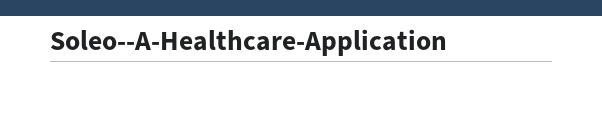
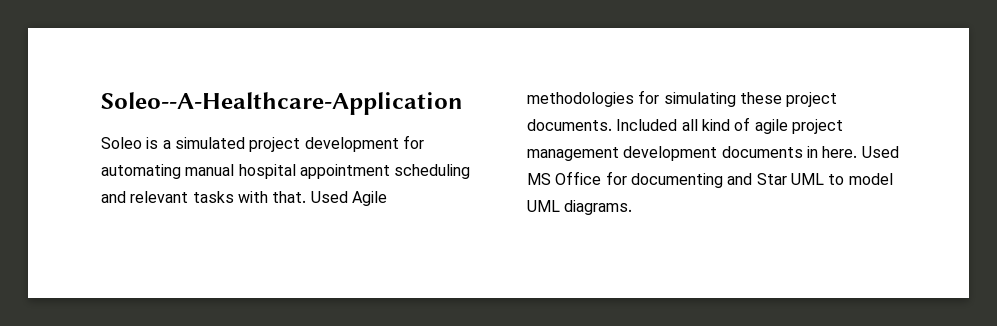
+ Soleo is a simulated project development for automating manual hospital appointment scheduling and relevant tasks with that. Used Agile methodologies for simulating these project documents. Included all kind of agile project management development documents in here. Used MS Office for documenting and Star UML to model UML diagrams.

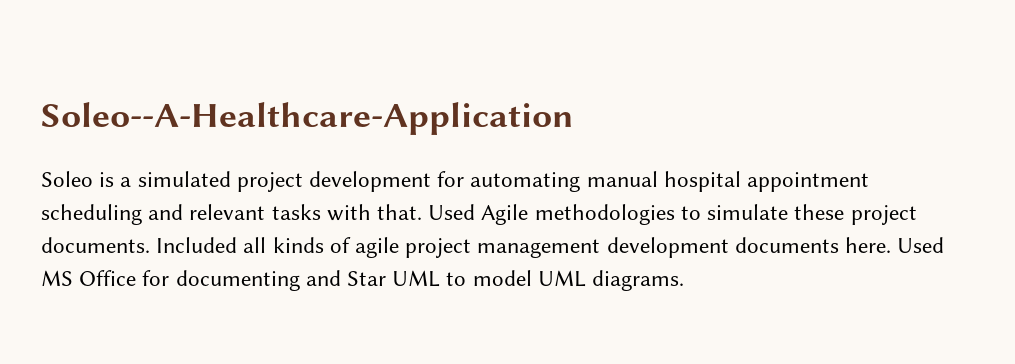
- Used Agile methodologies for simulating these project documents.
+ Used Agile methodologies to simulate these project documents.
- Included all kind of agile project management development documents in here.
+ Included all kinds of agile project management development documents here.

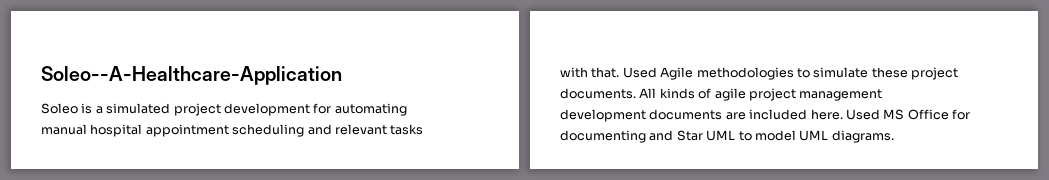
- Included all kinds of agile project management development documents here.
+ All kinds of agile project management development documents are included here.

